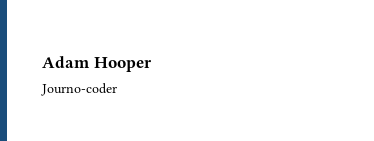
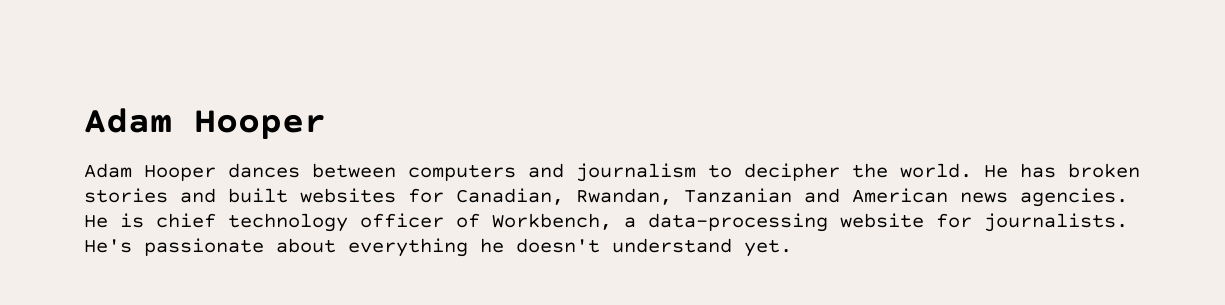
- Journo-coder
+ Adam Hooper dances between computers and journalism to decipher the world. He has broken stories and built websites for Canadian, Rwandan, Tanzanian and American news agencies. He is chief technology officer of Workbench, a data-processing website for journalists. He's passionate about everything he doesn't understand yet.

